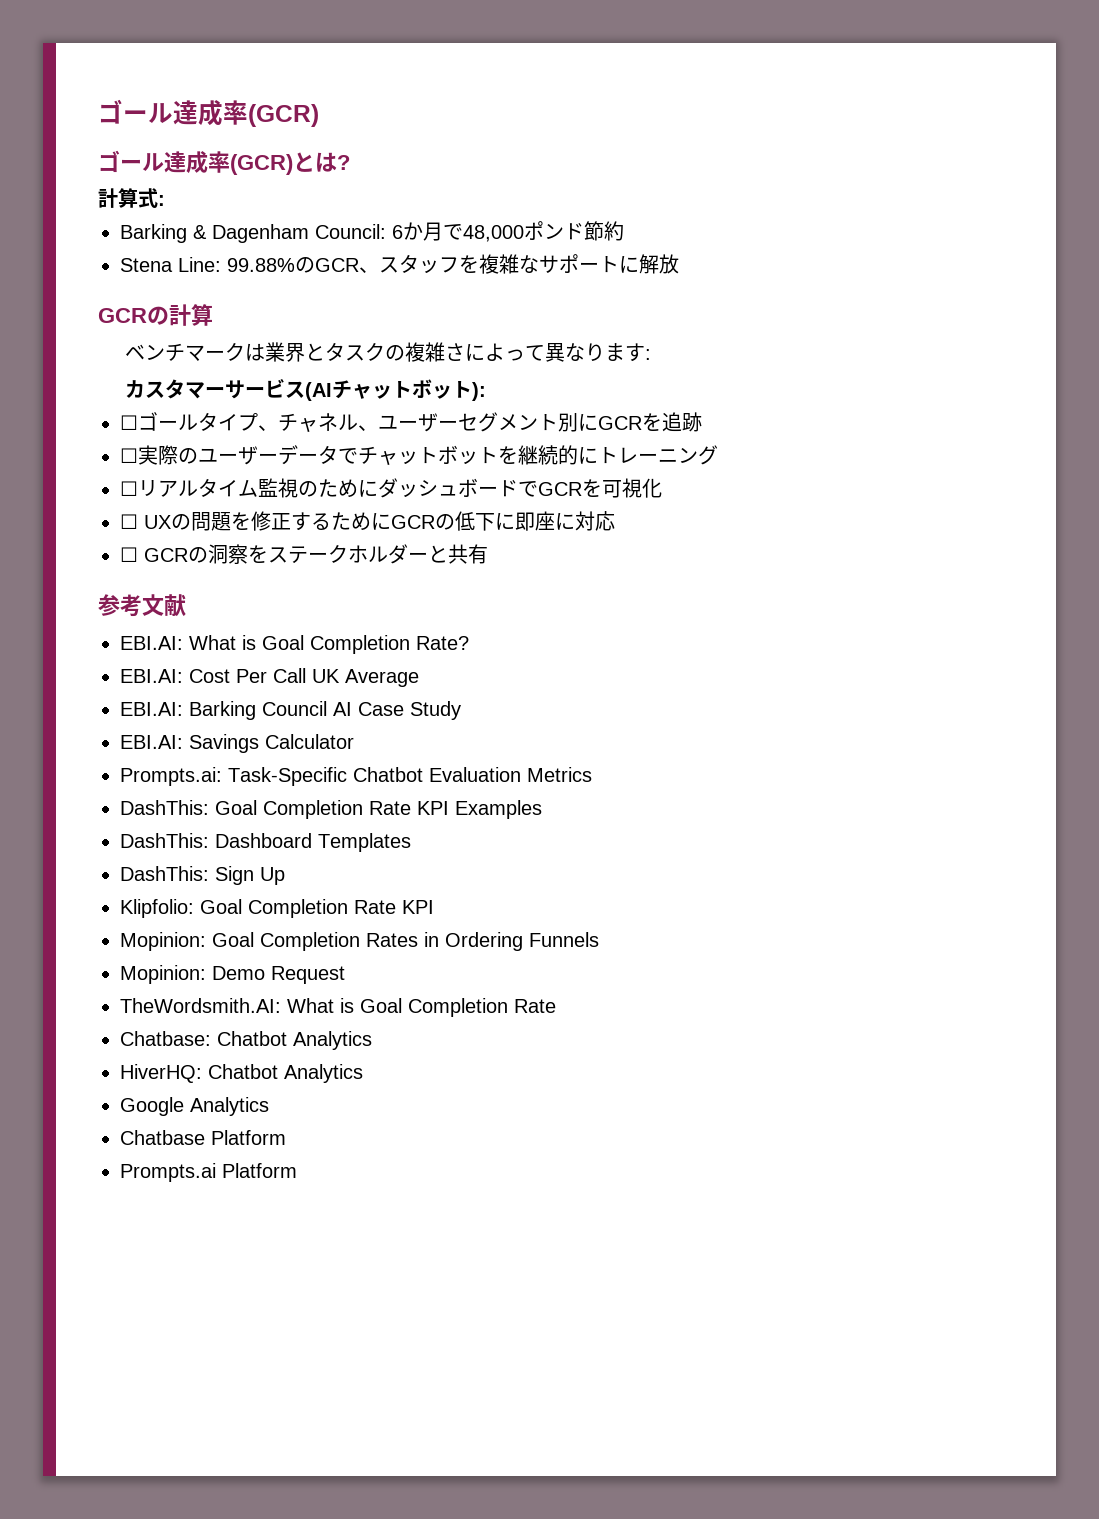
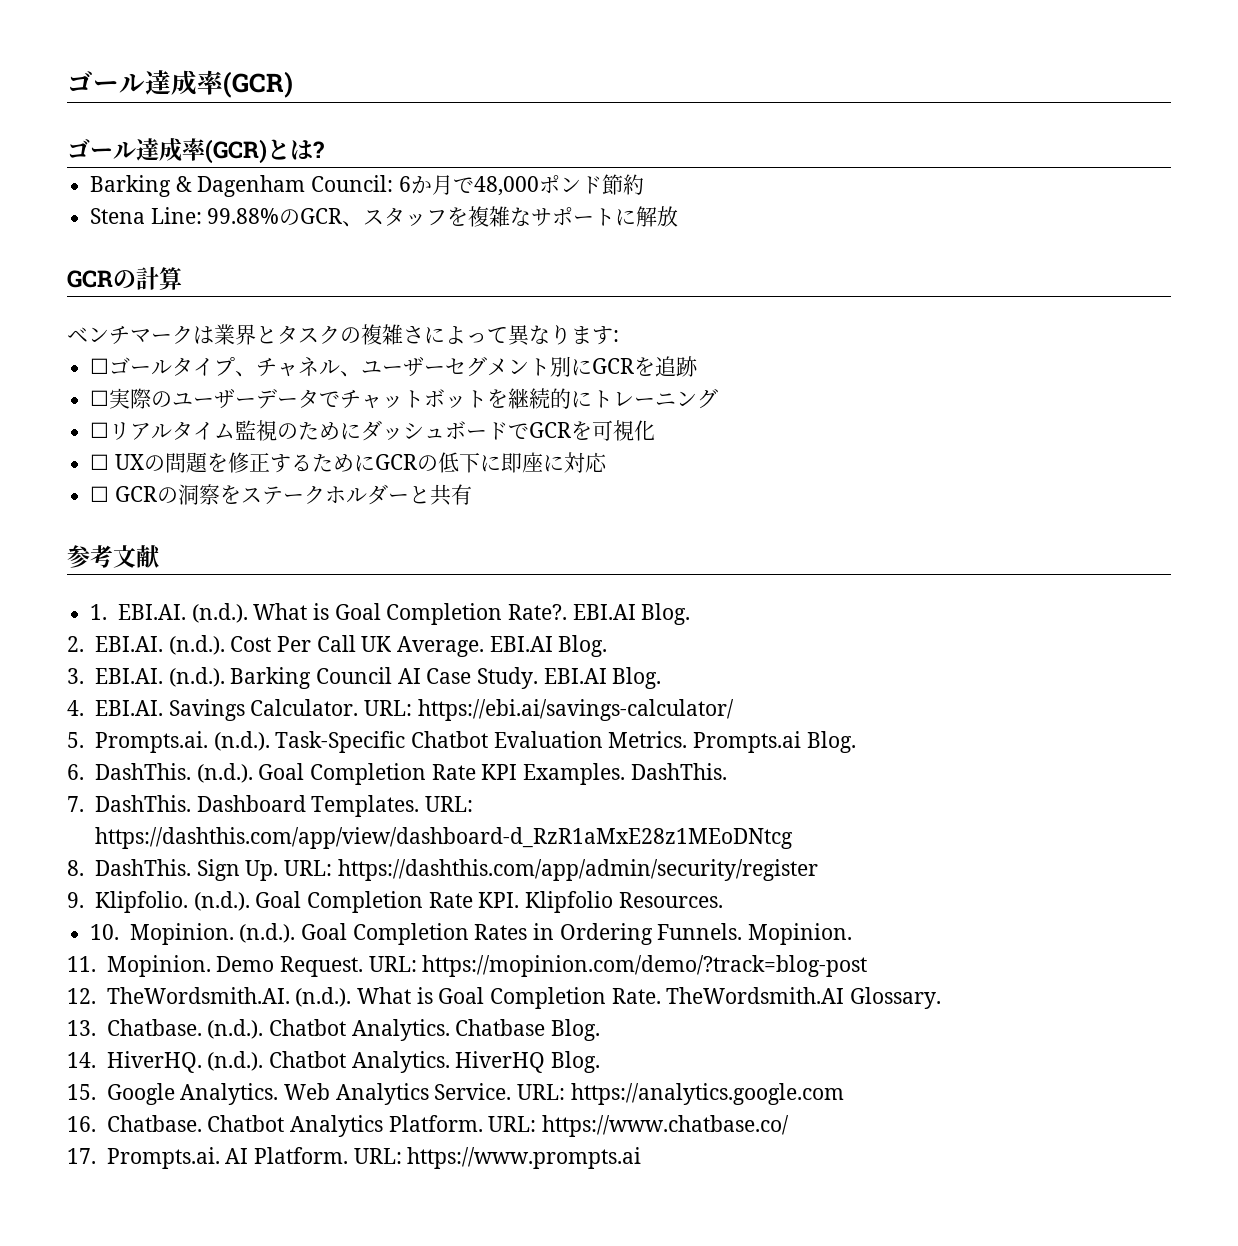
- 計算式:
- カスタマーサービス(AIチャットボット):
- EBI.AI: What is Goal Completion Rate?
- EBI.AI: Cost Per Call UK Average
- EBI.AI: Barking Council AI Case Study
- EBI.AI: Savings Calculator
- Prompts.ai: Task-Specific Chatbot Evaluation Metrics
- DashThis: Goal Completion Rate KPI Examples
- DashThis: Dashboard Templates
- DashThis: Sign Up
- Klipfolio: Goal Completion Rate KPI
- Mopinion: Goal Completion Rates in Ordering Funnels
- Mopinion: Demo Request
- TheWordsmith.AI: What is Goal Completion Rate
- Chatbase: Chatbot Analytics
- HiverHQ: Chatbot Analytics
- Google Analytics
- Chatbase Platform
- Prompts.ai Platform
+ 1. EBI.AI. (n.d.). What is Goal Completion Rate?. EBI.AI Blog.
+ 2. EBI.AI. (n.d.). Cost Per Call UK Average. EBI.AI Blog.
+ 3. EBI.AI. (n.d.). Barking Council AI Case Study. EBI.AI Blog.
+ 4. EBI.AI. Savings Calculator. URL: https://ebi.ai/savings-calculator/
+ 5. Prompts.ai. (n.d.). Task-Specific Chatbot Evaluation Metrics. Prompts.ai Blog.
+ 6. DashThis. (n.d.). Goal Completion Rate KPI Examples. DashThis.
+ 7. DashThis. Dashboard Templates. URL: https://dashthis.com/app/view/dashboard-d_RzR1aMxE28z1MEoDNtcg
+ 8. DashThis. Sign Up. URL: https://dashthis.com/app/admin/security/register
+ 9. Klipfolio. (n.d.). Goal Completion Rate KPI. Klipfolio Resources.
+ 10. Mopinion. (n.d.). Goal Completion Rates in Ordering Funnels. Mopinion.
+ 11. Mopinion. Demo Request. URL: https://mopinion.com/demo/?track=blog-post
+ 12. TheWordsmith.AI. (n.d.). What is Goal Completion Rate. TheWordsmith.AI Glossary.
+ 13. Chatbase. (n.d.). Chatbot Analytics. Chatbase Blog.
+ 14. HiverHQ. (n.d.). Chatbot Analytics. HiverHQ Blog.
+ 15. Google Analytics. Web Analytics Service. URL: https://analytics.google.com
+ 16. Chatbase. Chatbot Analytics Platform. URL: https://www.chatbase.co/
+ 17. Prompts.ai. AI Platform. URL: https://www.prompts.ai

